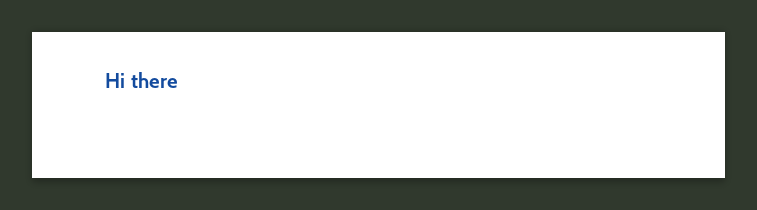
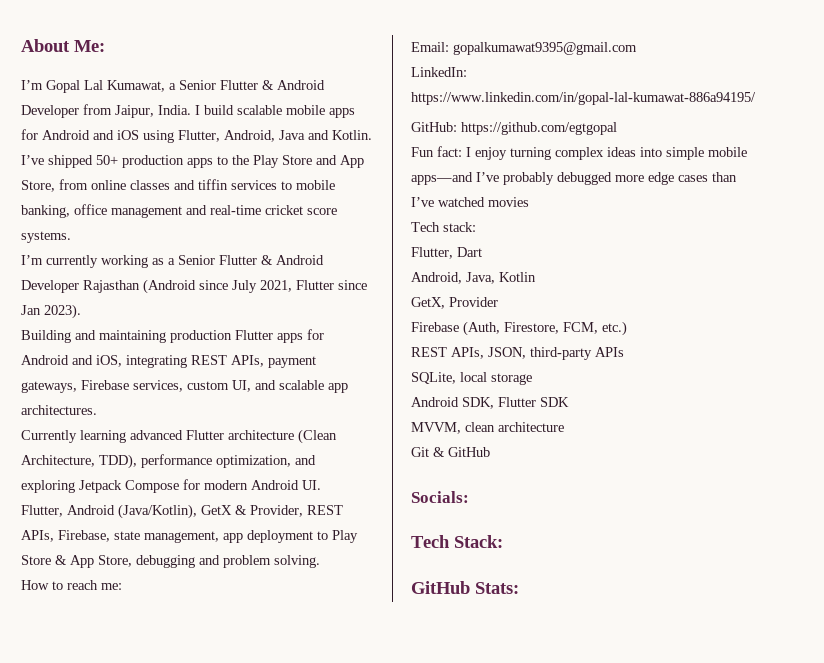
- Hi there
+ About Me:
+ I’m Gopal Lal Kumawat, a Senior Flutter & Android Developer from Jaipur, India. I build scalable mobile apps for Android and iOS using Flutter, Android, Java and Kotlin. I’ve shipped 50+ production apps to the Play Store and App Store, from online classes and tiffin services to mobile banking, office management and real-time cricket score systems.
+ I’m currently working as a Senior Flutter & Android Developer Rajasthan (Android since July 2021, Flutter since Jan 2023).
+ Building and maintaining production Flutter apps for Android and iOS, integrating REST APIs, payment gateways, Firebase services, custom UI, and scalable app architectures.
+ Currently learning advanced Flutter architecture (Clean Architecture, TDD), performance optimization, and exploring Jetpack Compose for modern Android UI.
+ Flutter, Android (Java/Kotlin), GetX & Provider, REST APIs, Firebase, state management, app deployment to Play Store & App Store, debugging and problem solving.
+ How to reach me:
+ Email: gopalkumawat9395@gmail.com
+ LinkedIn: https://www.linkedin.com/in/gopal-lal-kumawat-886a94195/
+ GitHub: https://github.com/egtgopal
+ Fun fact: I enjoy turning complex ideas into simple mobile apps—and I’ve probably debugged more edge cases than I’ve watched movies
+ Tech stack:
+ Flutter, Dart
+ Android, Java, Kotlin
+ GetX, Provider
+ Firebase (Auth, Firestore, FCM, etc.)
+ REST APIs, JSON, third-party APIs
+ SQLite, local storage
+ Android SDK, Flutter SDK
+ MVVM, clean architecture
+ Git & GitHub
+ Socials:
+ Tech Stack:
+ GitHub Stats:

